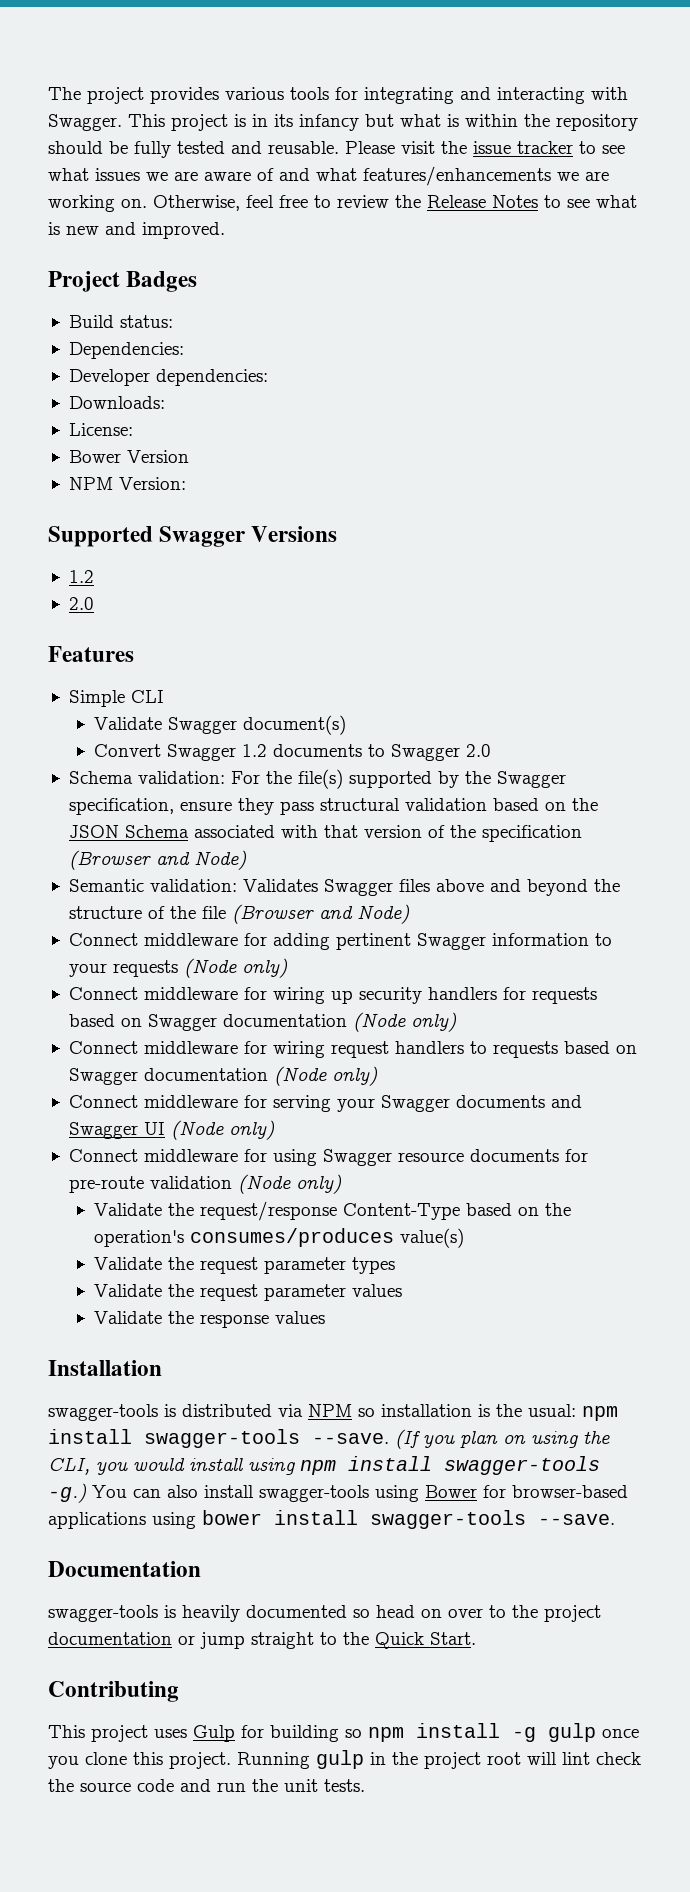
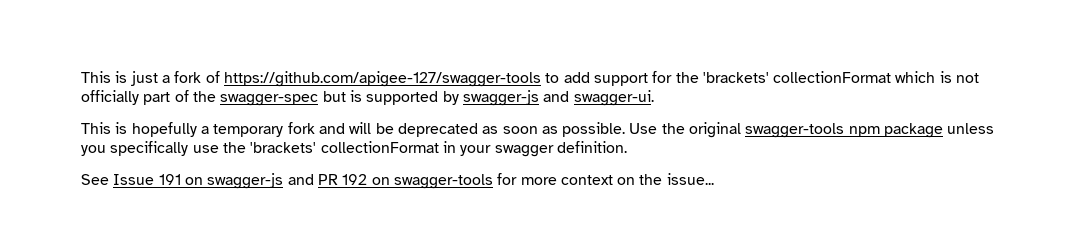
- The project provides various tools for integrating and interacting with Swagger. This project is in its infancy but what is within the repository should be fully tested and reusable. Please visit the issue tracker to see what issues we are aware of and what features/enhancements we are working on. Otherwise, feel free to review the Release Notes to see what is new and improved.
- Project Badges
- Build status:
- Dependencies:
- Developer dependencies:
- Downloads:
- License:
- Bower Version
- NPM Version:
- Supported Swagger Versions
- 1.2
- 2.0
- Features
- Simple CLI
- Validate Swagger document(s)
- Convert Swagger 1.2 documents to Swagger 2.0
- Schema validation: For the file(s) supported by the Swagger specification, ensure they pass structural validation based on the JSON Schema associated with that version of the specification (Browser and Node)
- Semantic validation: Validates Swagger files above and beyond the structure of the file (Browser and Node)
- Connect middleware for adding pertinent Swagger information to your requests (Node only)
- Connect middleware for wiring up security handlers for requests based on Swagger documentation (Node only)
- Connect middleware for wiring request handlers to requests based on Swagger documentation (Node only)
- Connect middleware for serving your Swagger documents and Swagger UI (Node only)
- Connect middleware for using Swagger resource documents for pre-route validation (Node only)
- Validate the request/response Content-Type based on the operation's consumes/produces value(s)
- Validate the request parameter types
- Validate the request parameter values
- Validate the response values
- Installation
- swagger-tools is distributed via NPM so installation is the usual: npm install swagger-tools --save. (If you plan on using the CLI, you would install using npm install swagger-tools -g.) You can also install swagger-tools using Bower for browser-based applications using bower install swagger-tools --save.
- Documentation
- swagger-tools is heavily documented so head on over to the project documentation or jump straight to the Quick Start.
- Contributing
- This project uses Gulp for building so npm install -g gulp once you clone this project. Running gulp in the project root will lint check the source code and run the unit tests.
+ This is just a fork of https://github.com/apigee-127/swagger-tools to add support for the 'brackets' collectionFormat which is not officially part of the swagger-spec but is supported by swagger-js and swagger-ui.
+ This is hopefully a temporary fork and will be deprecated as soon as possible. Use the original swagger-tools npm package unless you specifically use the 'brackets' collectionFormat in your swagger definition.
+ See Issue 191 on swagger-js and PR 192 on swagger-tools for more context on the issue...

